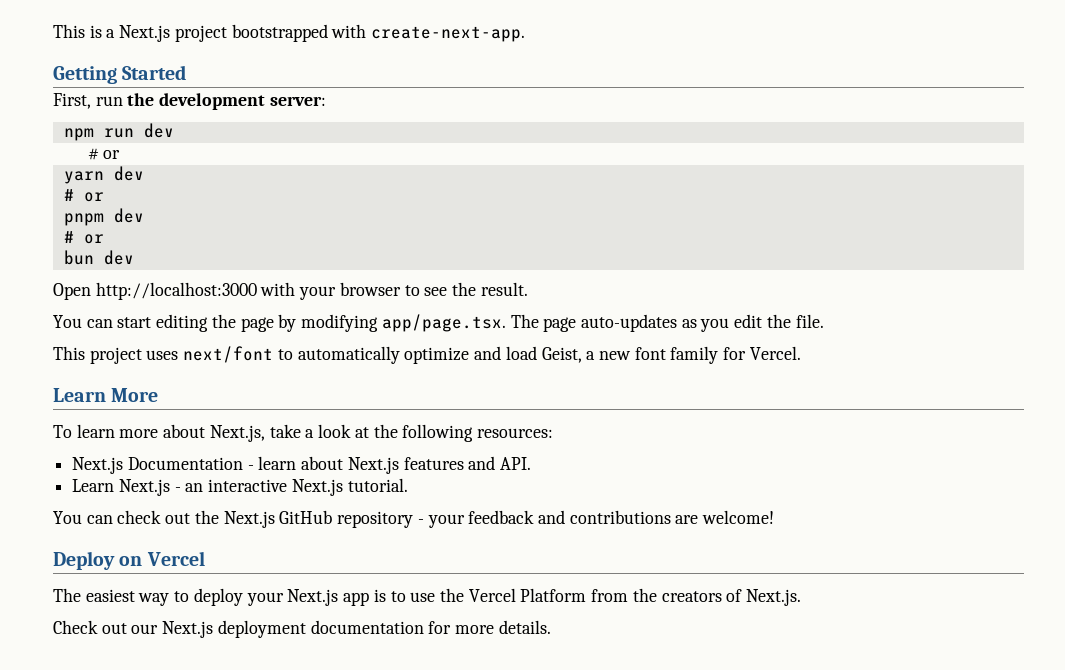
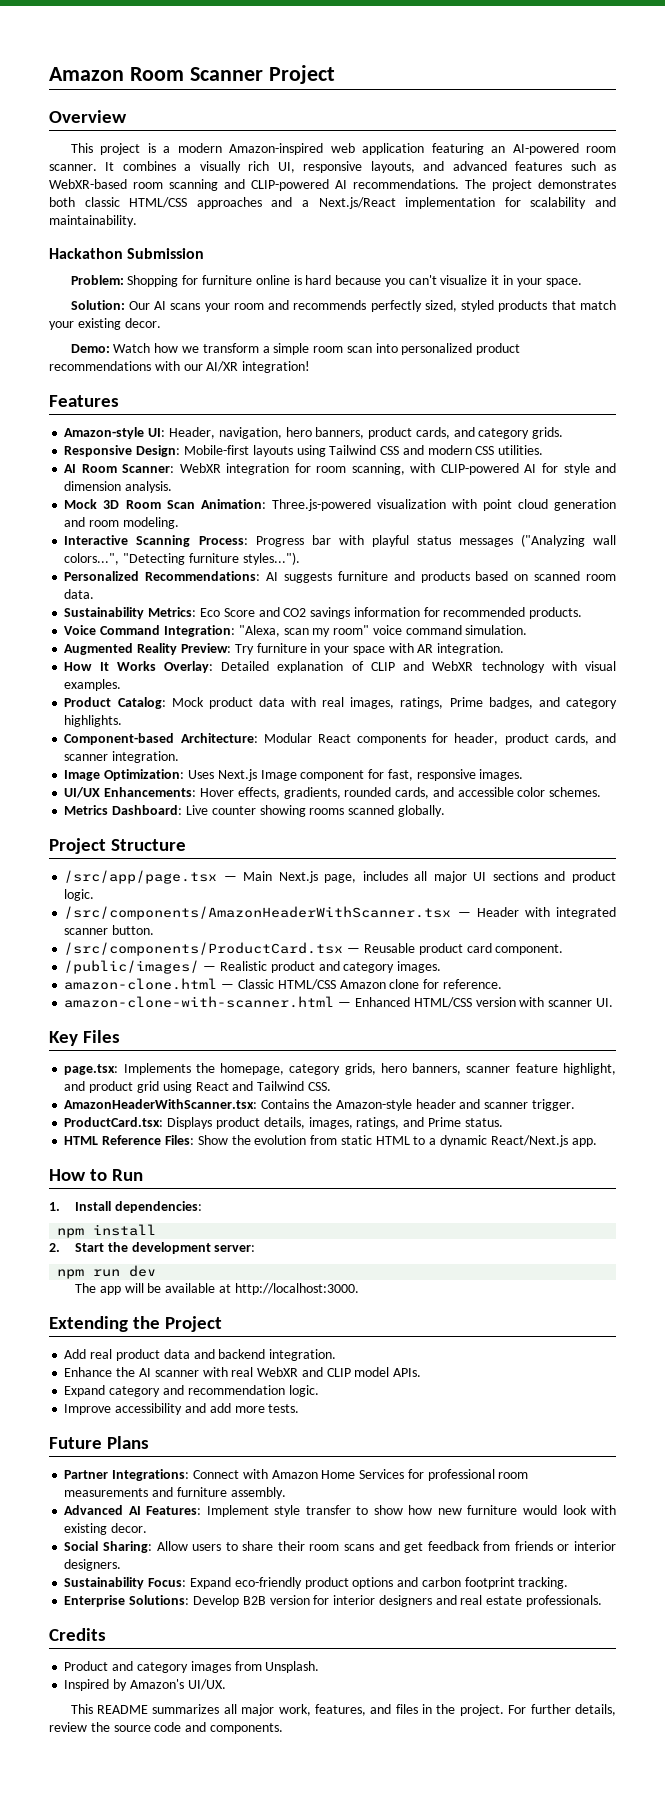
- This is a Next.js project bootstrapped with create-next-app.
- Getting Started
- First, run the development server:
+ Amazon Room Scanner Project
+ Overview
+ This project is a modern Amazon-inspired web application featuring an AI-powered room scanner. It combines a visually rich UI, responsive layouts, and advanced features such as WebXR-based room scanning and CLIP-powered AI recommendations. The project demonstrates both classic HTML/CSS approaches and a Next.js/React implementation for scalability and maintainability.
+ Hackathon Submission
+ Problem: Shopping for furniture online is hard because you can't visualize it in your space.
+ Solution: Our AI scans your room and recommends perfectly sized, styled products that match your existing decor.
+ Demo: Watch how we transform a simple room scan into personalized product recommendations with our AI/XR integration!
+ Features
+ Amazon-style UI: Header, navigation, hero banners, product cards, and category grids.
+ Responsive Design: Mobile-first layouts using Tailwind CSS and modern CSS utilities.
+ AI Room Scanner: WebXR integration for room scanning, with CLIP-powered AI for style and dimension analysis.
+ Mock 3D Room Scan Animation: Three.js-powered visualization with point cloud generation and room modeling.
+ Interactive Scanning Process: Progress bar with playful status messages ("Analyzing wall colors...", "Detecting furniture styles...").
+ Personalized Recommendations: AI suggests furniture and products based on scanned room data.
+ Sustainability Metrics: Eco Score and CO2 savings information for recommended products.
+ Voice Command Integration: "Alexa, scan my room" voice command simulation.
+ Augmented Reality Preview: Try furniture in your space with AR integration.
+ How It Works Overlay: Detailed explanation of CLIP and WebXR technology with visual examples.
+ Product Catalog: Mock product data with real images, ratings, Prime badges, and category highlights.
+ Component-based Architecture: Modular React components for header, product cards, and scanner integration.
+ Image Optimization: Uses Next.js Image component for fast, responsive images.
+ UI/UX Enhancements: Hover effects, gradients, rounded cards, and accessible color schemes.
+ Metrics Dashboard: Live counter showing rooms scanned globally.
+ Project Structure
+ /src/app/page.tsx — Main Next.js page, includes all major UI sections and product logic.
+ /src/components/AmazonHeaderWithScanner.tsx — Header with integrated scanner button.
+ /src/components/ProductCard.tsx — Reusable product card component.
+ /public/images/ — Realistic product and category images.
+ amazon-clone.html — Classic HTML/CSS Amazon clone for reference.
+ amazon-clone-with-scanner.html — Enhanced HTML/CSS version with scanner UI.
+ Key Files
+ page.tsx: Implements the homepage, category grids, hero banners, scanner feature highlight, and product grid using React and Tailwind CSS.
+ AmazonHeaderWithScanner.tsx: Contains the Amazon-style header and scanner trigger.
+ ProductCard.tsx: Displays product details, images, ratings, and Prime status.
+ HTML Reference Files: Show the evolution from static HTML to a dynamic React/Next.js app.
+ How to Run
+ 1. Install dependencies:
+ npm install
+ 2. Start the development server:
  npm run dev
- # or
- yarn dev
- # or
- pnpm dev
- # or
- bun dev
- Open http://localhost:3000 with your browser to see the result.
- You can start editing the page by modifying app/page.tsx. The page auto-updates as you edit the file.
- This project uses next/font to automatically optimize and load Geist, a new font family for Vercel.
- Learn More
- To learn more about Next.js, take a look at the following resources:
- Next.js Documentation - learn about Next.js features and API.
- Learn Next.js - an interactive Next.js tutorial.
- You can check out the Next.js GitHub repository - your feedback and contributions are welcome!
- Deploy on Vercel
- The easiest way to deploy your Next.js app is to use the Vercel Platform from the creators of Next.js.
- Check out our Next.js deployment documentation for more details.
+ The app will be available at http://localhost:3000.
+ Extending the Project
+ Add real product data and backend integration.
+ Enhance the AI scanner with real WebXR and CLIP model APIs.
+ Expand category and recommendation logic.
+ Improve accessibility and add more tests.
+ Future Plans
+ Partner Integrations: Connect with Amazon Home Services for professional room measurements and furniture assembly.
+ Advanced AI Features: Implement style transfer to show how new furniture would look with existing decor.
+ Social Sharing: Allow users to share their room scans and get feedback from friends or interior designers.
+ Sustainability Focus: Expand eco-friendly product options and carbon footprint tracking.
+ Enterprise Solutions: Develop B2B version for interior designers and real estate professionals.
+ Credits
+ Product and category images from Unsplash.
+ Inspired by Amazon's UI/UX.
+ This README summarizes all major work, features, and files in the project. For further details, review the source code and components.

